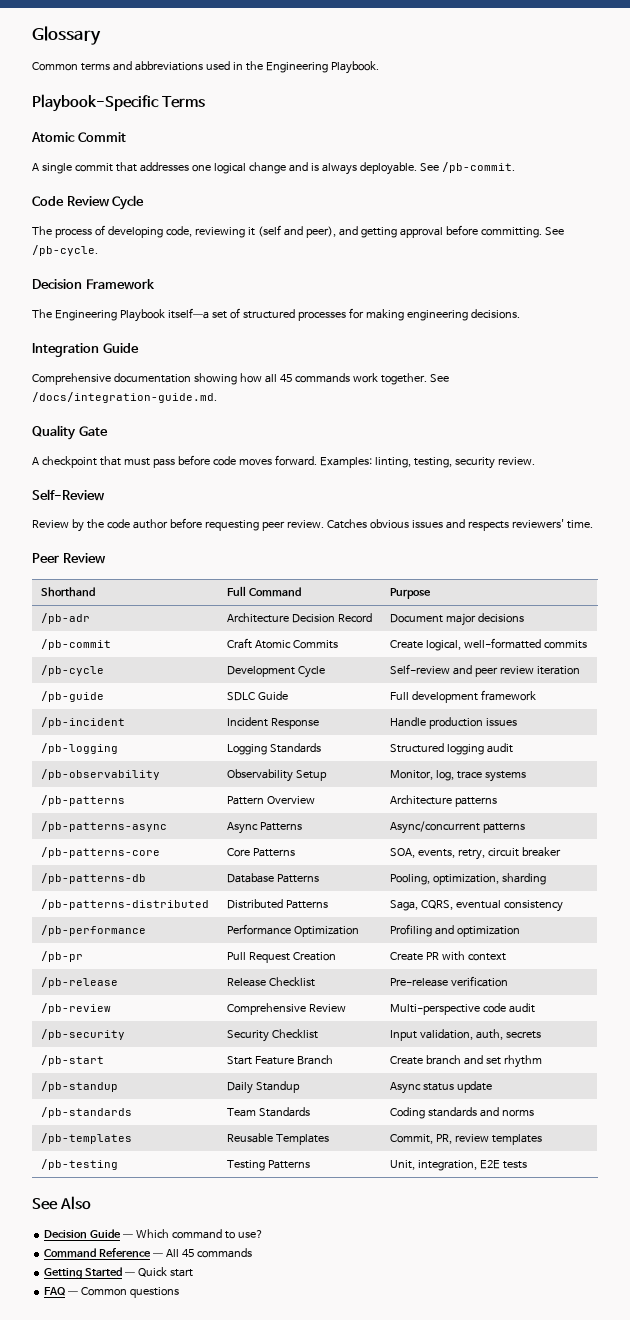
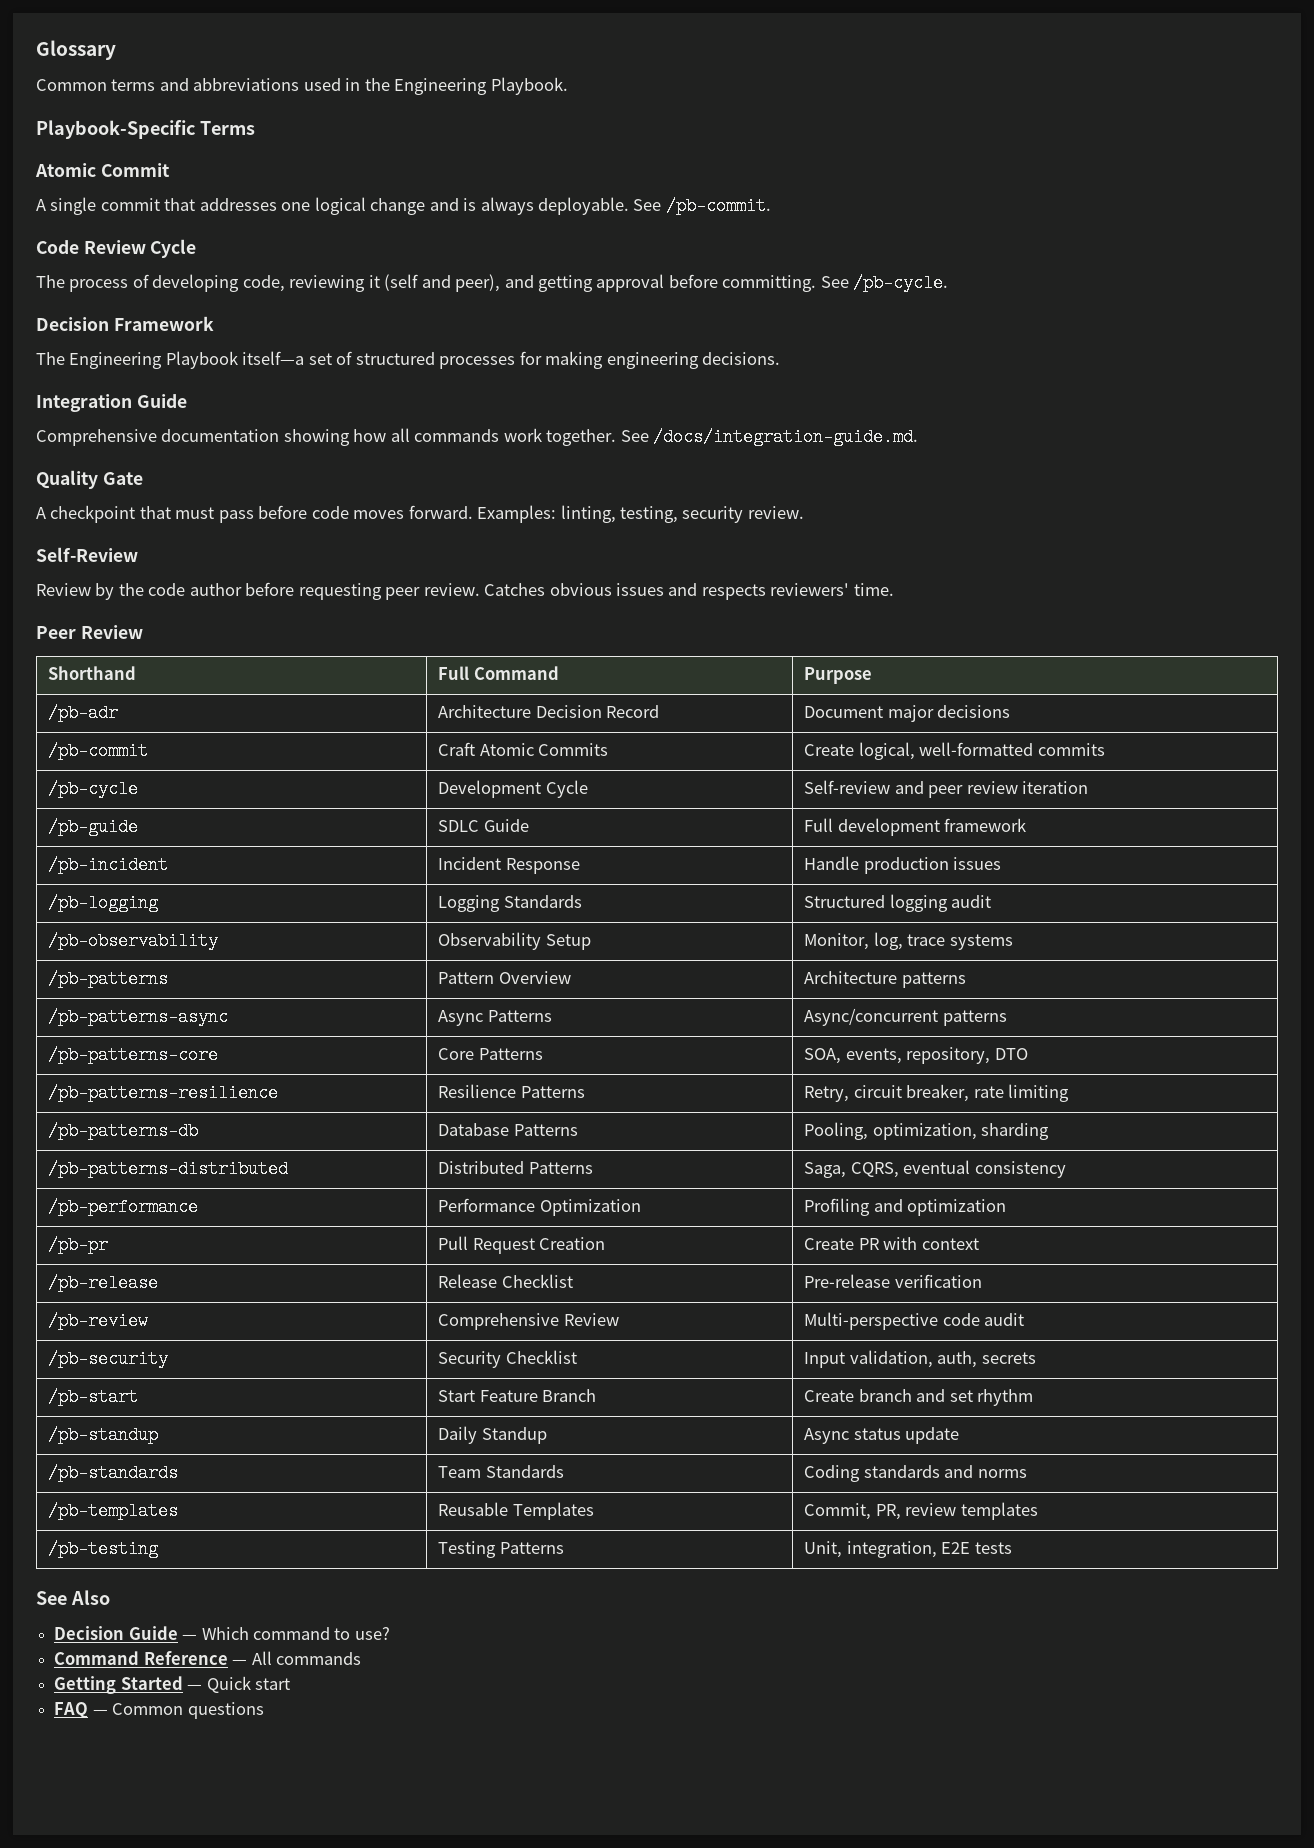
- Comprehensive documentation showing how all 45 commands work together.
+ Comprehensive documentation showing how all commands work together.
- /pb-patterns-core | Core Patterns | SOA, events, retry, circuit breaker
+ /pb-patterns-core | Core Patterns | SOA, events, repository, DTO
+ /pb-patterns-resilience | Resilience Patterns | Retry, circuit breaker, rate limiting
- Command Reference — All 45 commands
+ Command Reference — All commands

